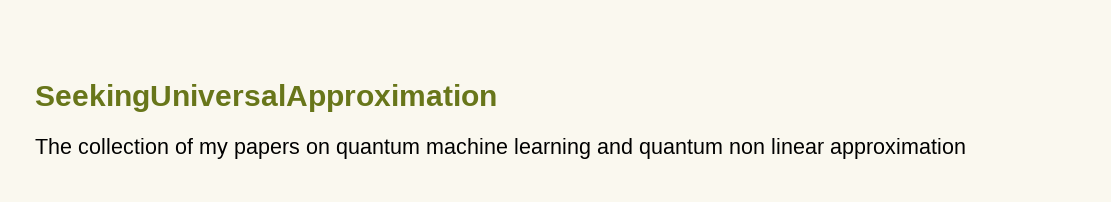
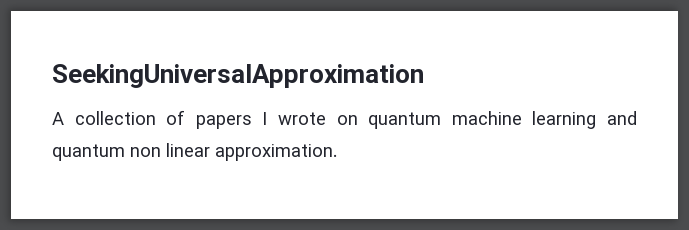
- The collection of my papers on quantum machine learning and quantum non linear approximation
+ A collection of papers I wrote on quantum machine learning and quantum non linear approximation.

